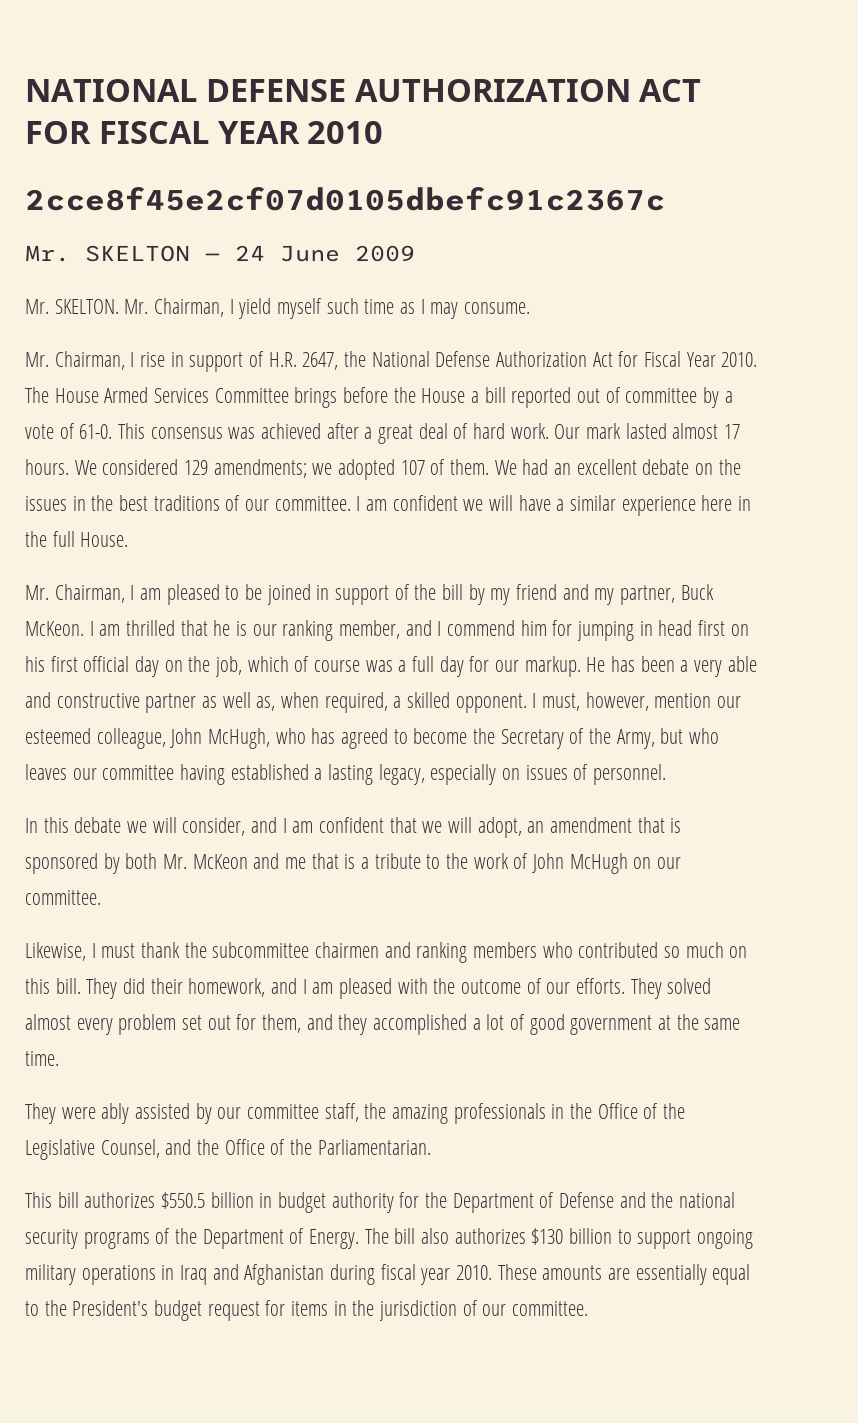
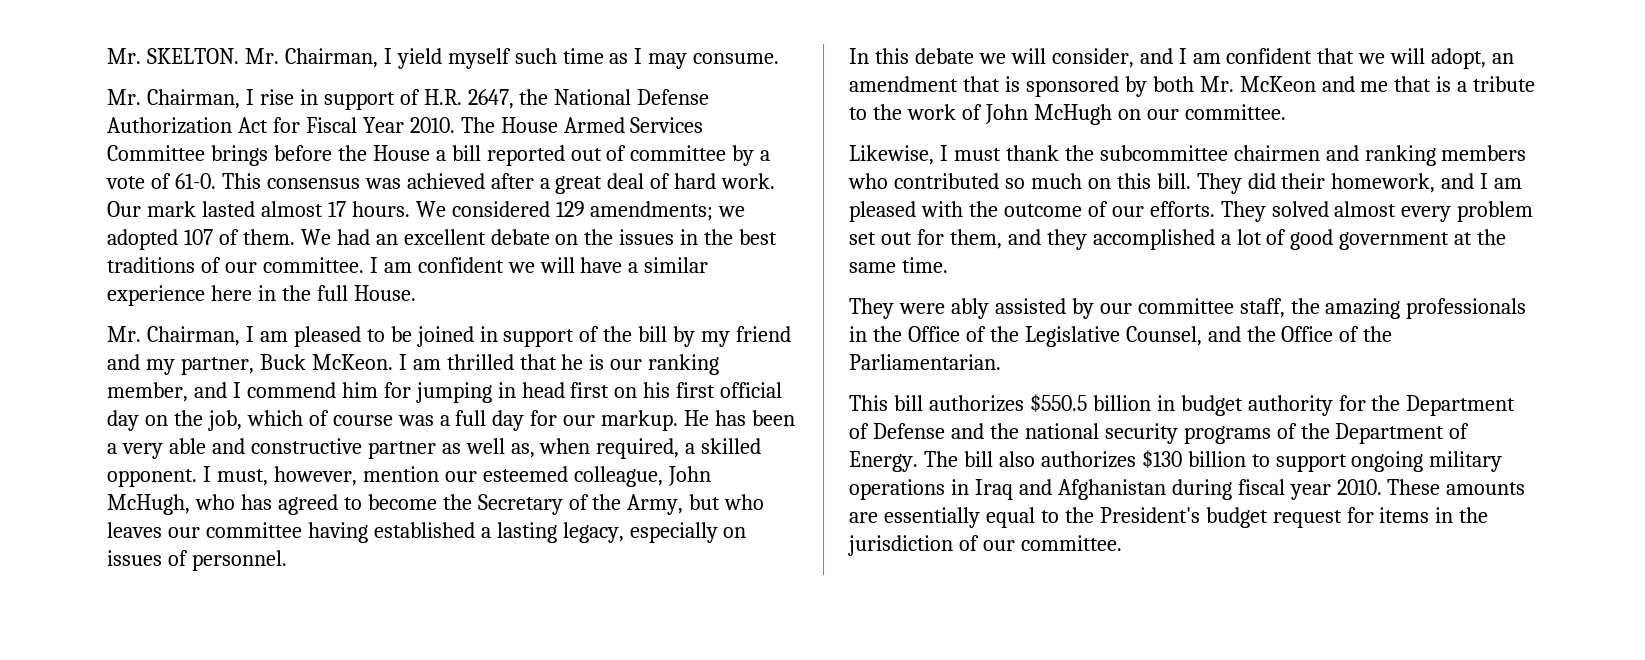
- NATIONAL DEFENSE AUTHORIZATION ACT FOR FISCAL YEAR 2010
- 2cce8f45e2cf07d0105dbefc91c2367c
- Mr. SKELTON — 24 June 2009

